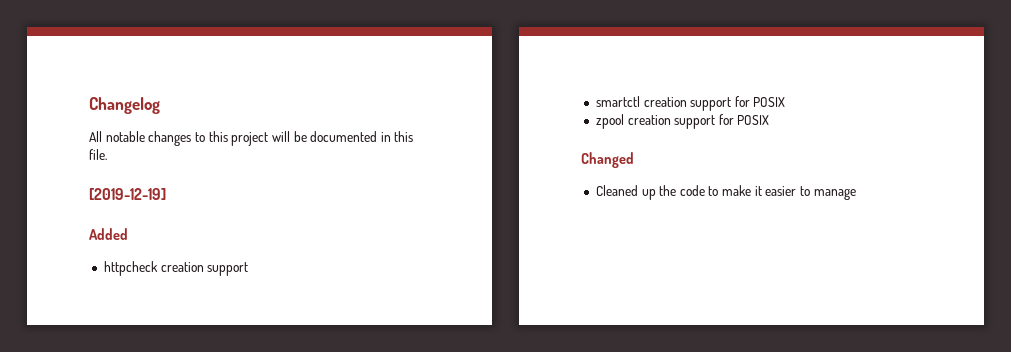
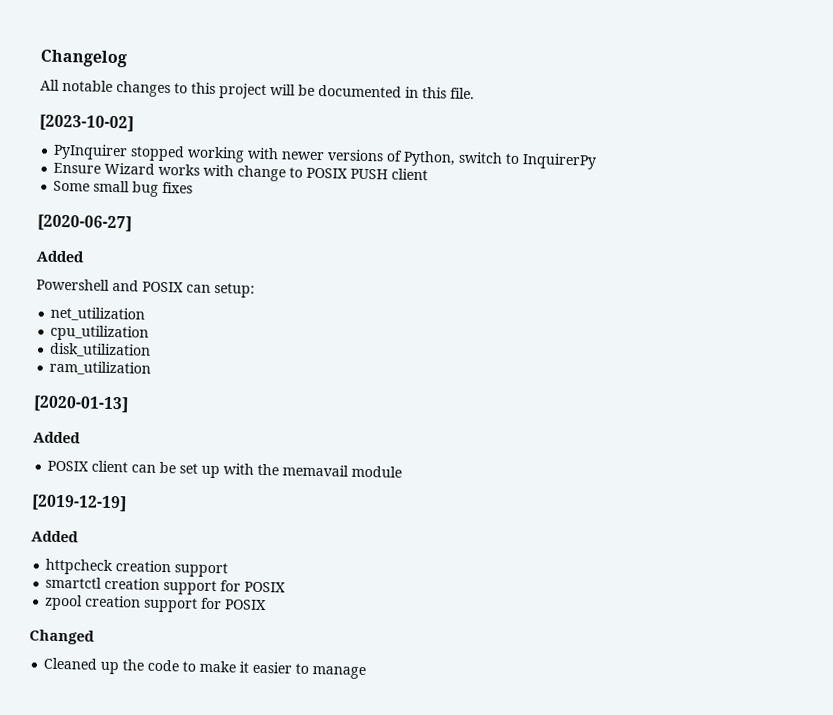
+ [2023-10-02]
+ PyInquirer stopped working with newer versions of Python, switch to InquirerPy
+ Ensure Wizard works with change to POSIX PUSH client
+ Some small bug fixes
+ [2020-06-27]
+ Added
+ Powershell and POSIX can setup:
+ net_utilization
+ cpu_utilization
+ disk_utilization
+ ram_utilization
+ [2020-01-13]
+ Added
+ POSIX client can be set up with the memavail module

